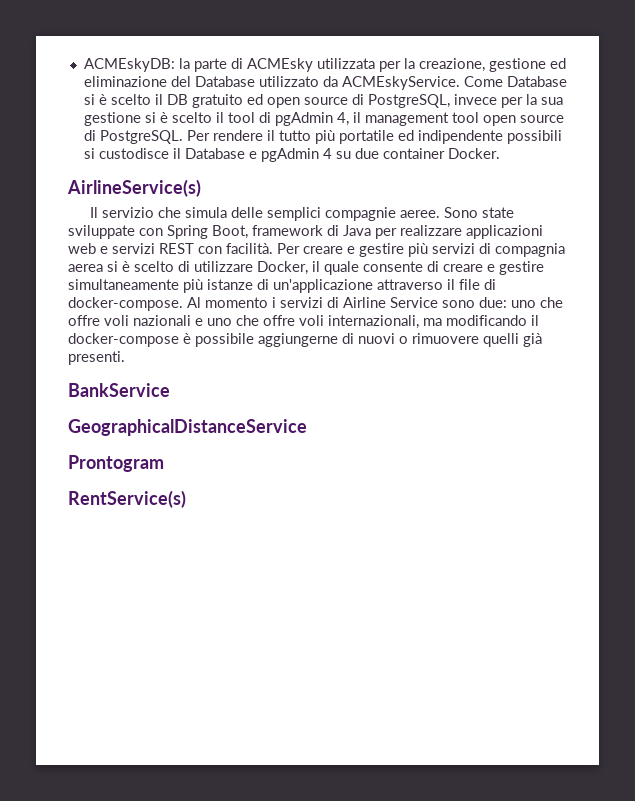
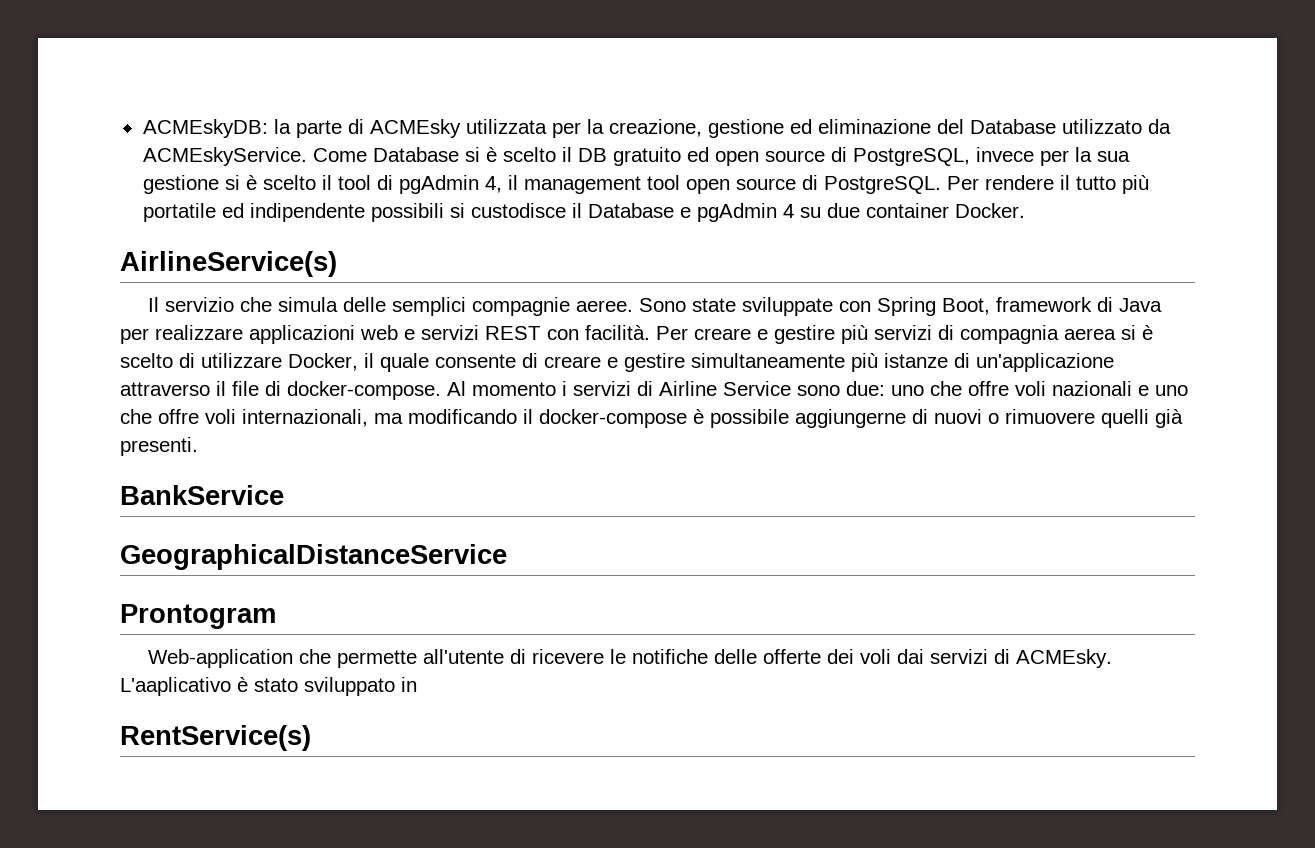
+ Web-application che permette all'utente di ricevere le notifiche delle offerte dei voli dai servizi di ACMEsky. L'aaplicativo è stato sviluppato in

